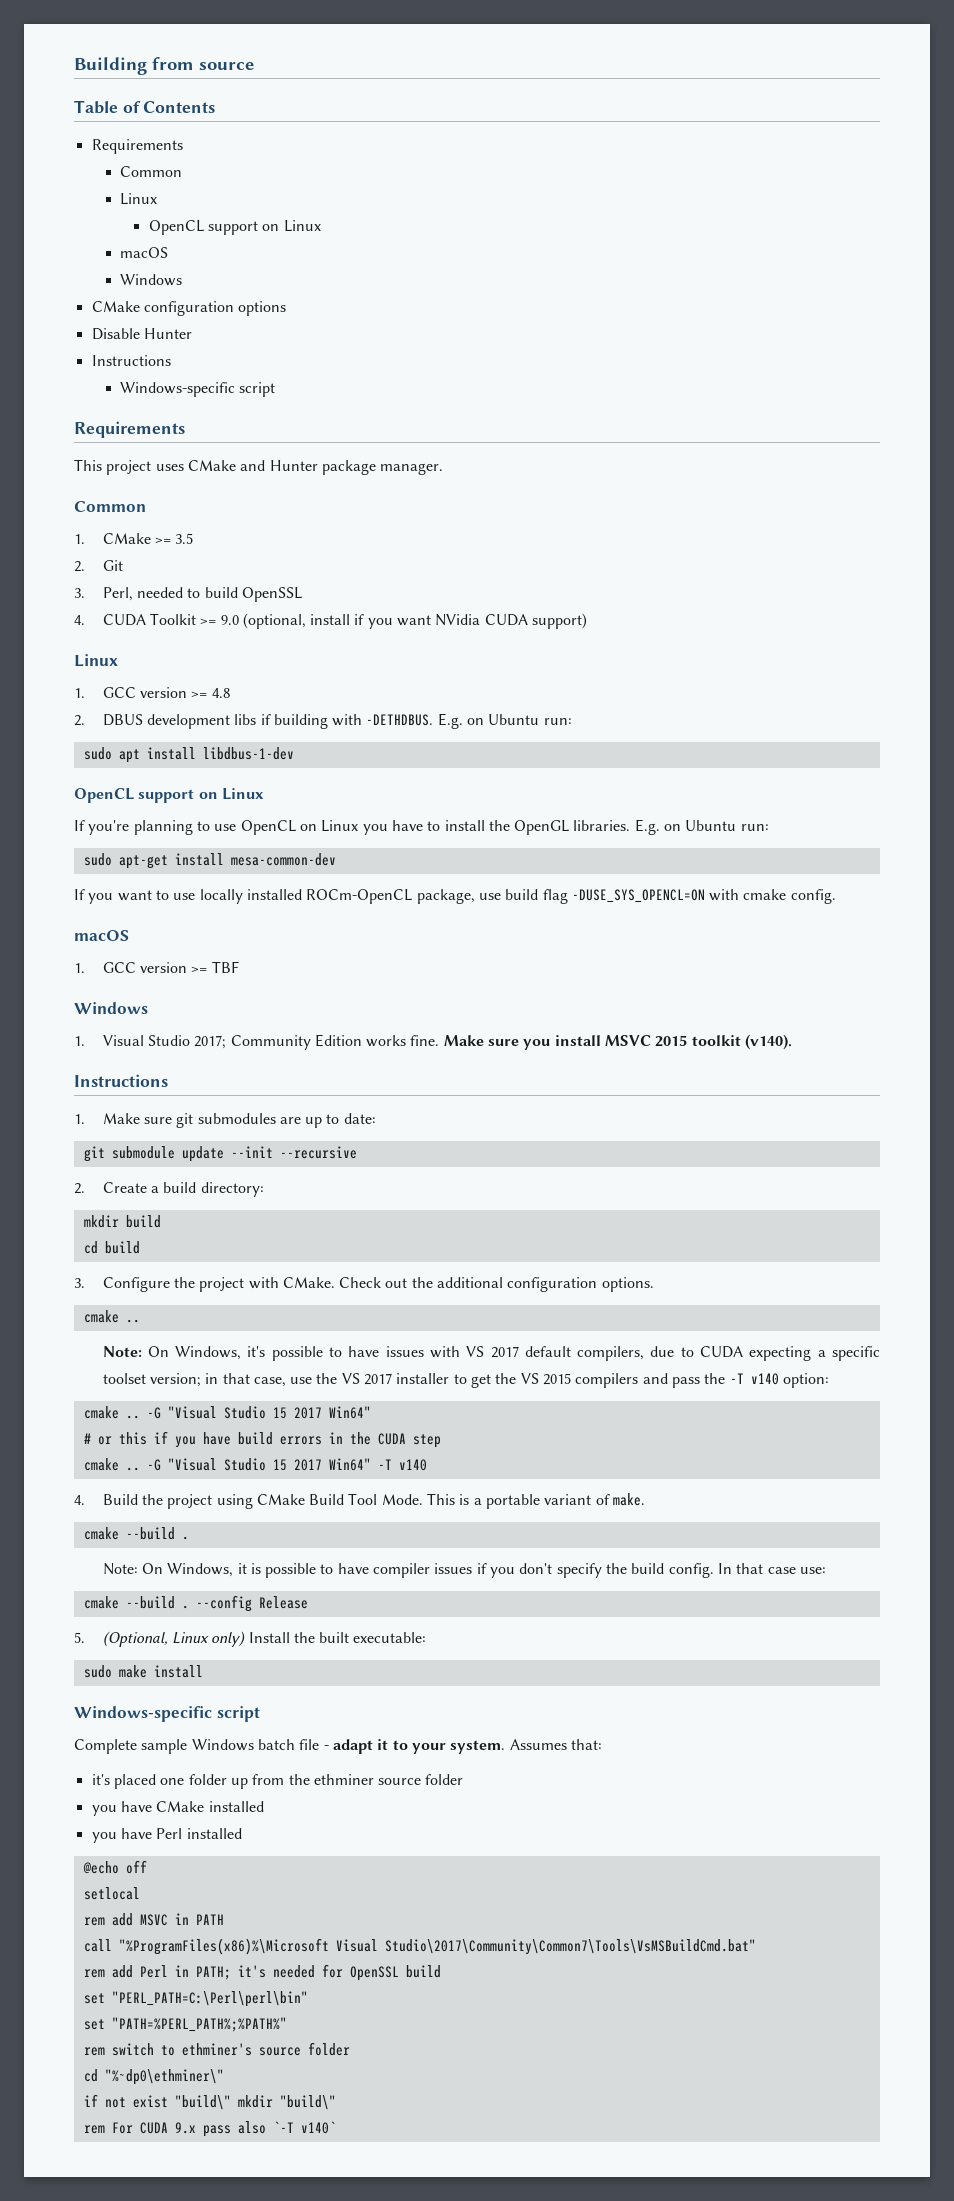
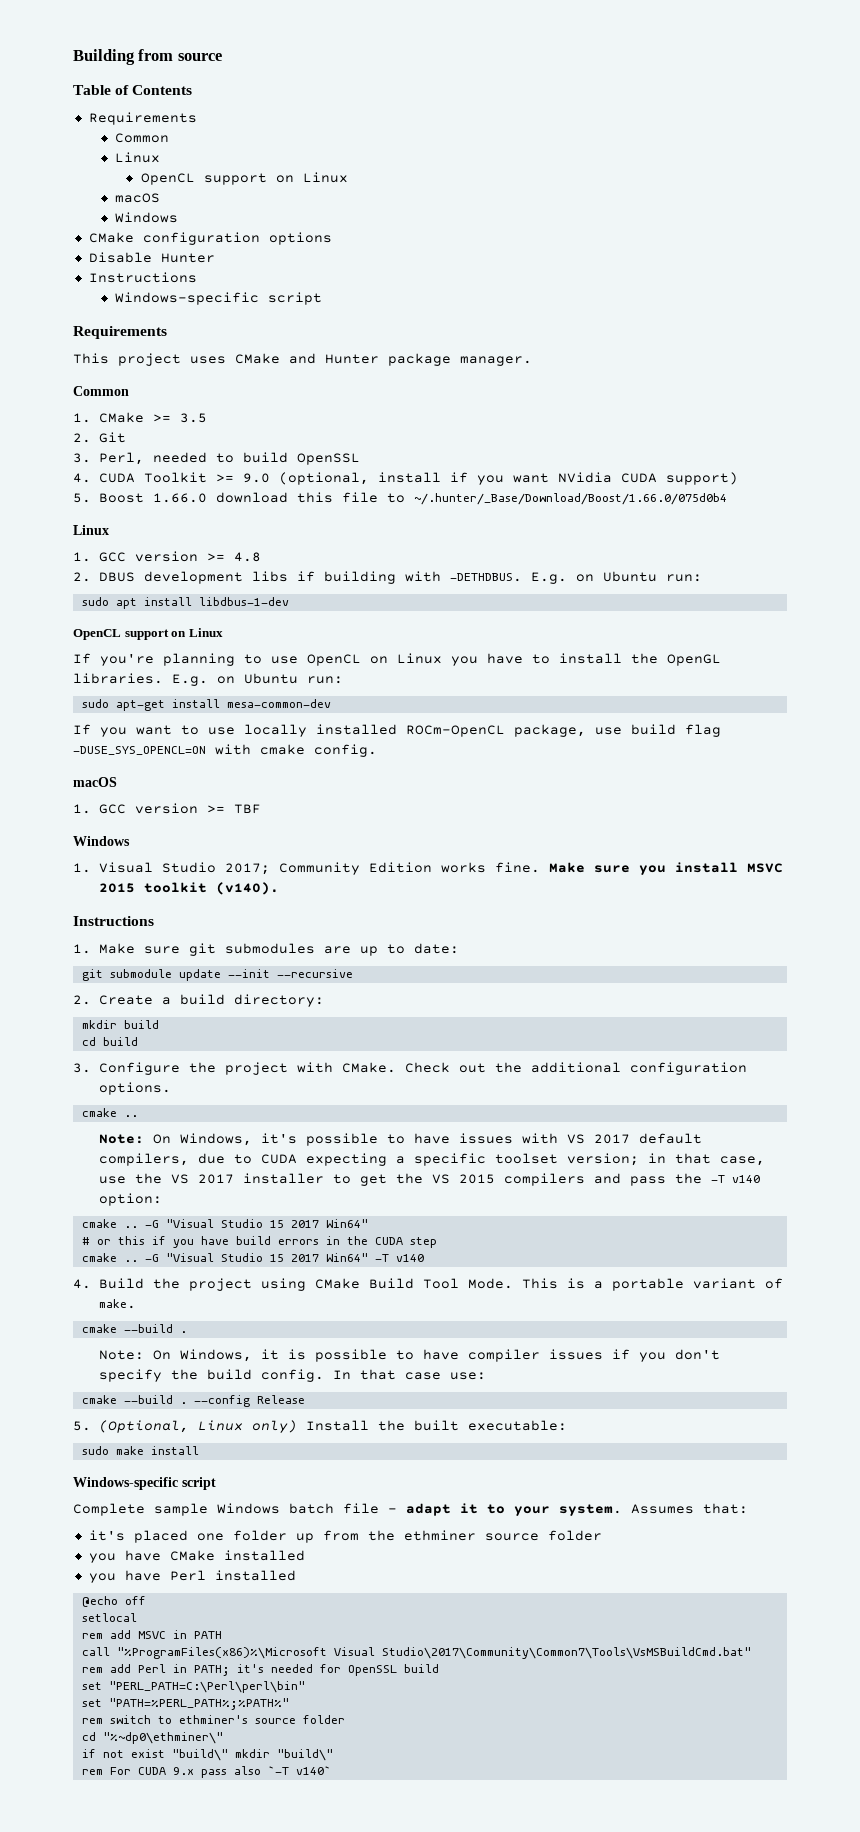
+ 5. Boost 1.66.0 download this file to ~/.hunter/_Base/Download/Boost/1.66.0/075d0b4

